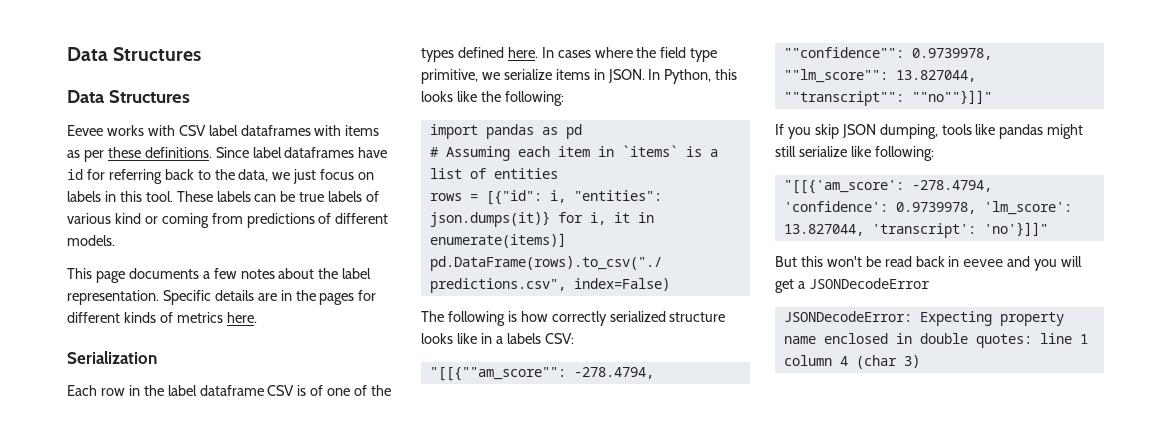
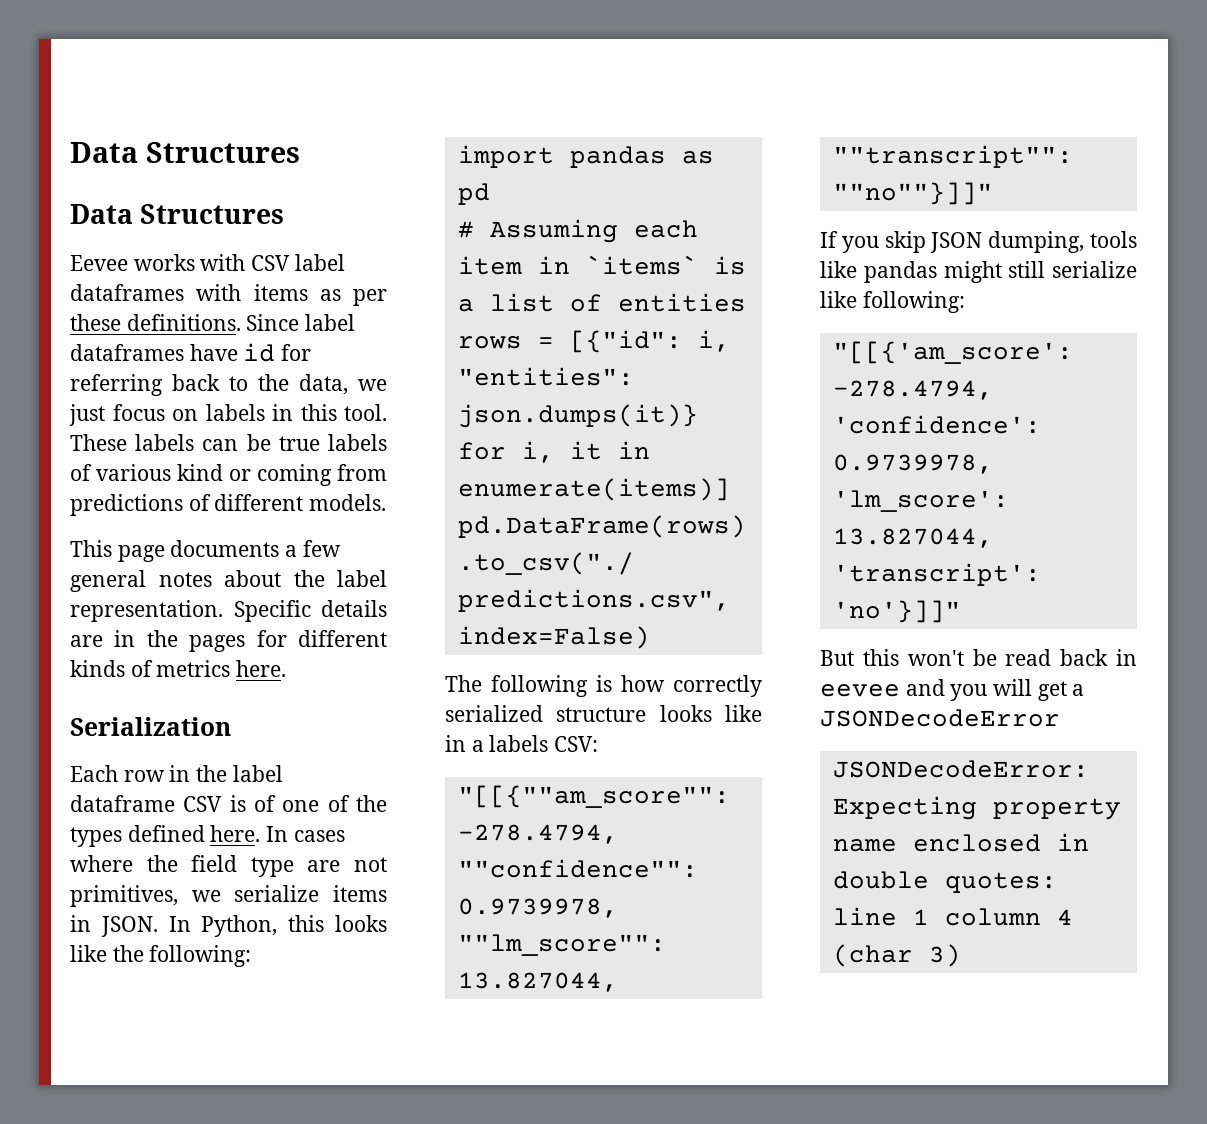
- This page documents a few notes about the label representation.
+ This page documents a few general notes about the label representation.
- In cases where the field type primitive, we serialize items in JSON.
+ In cases where the field type are not primitives, we serialize items in JSON.

